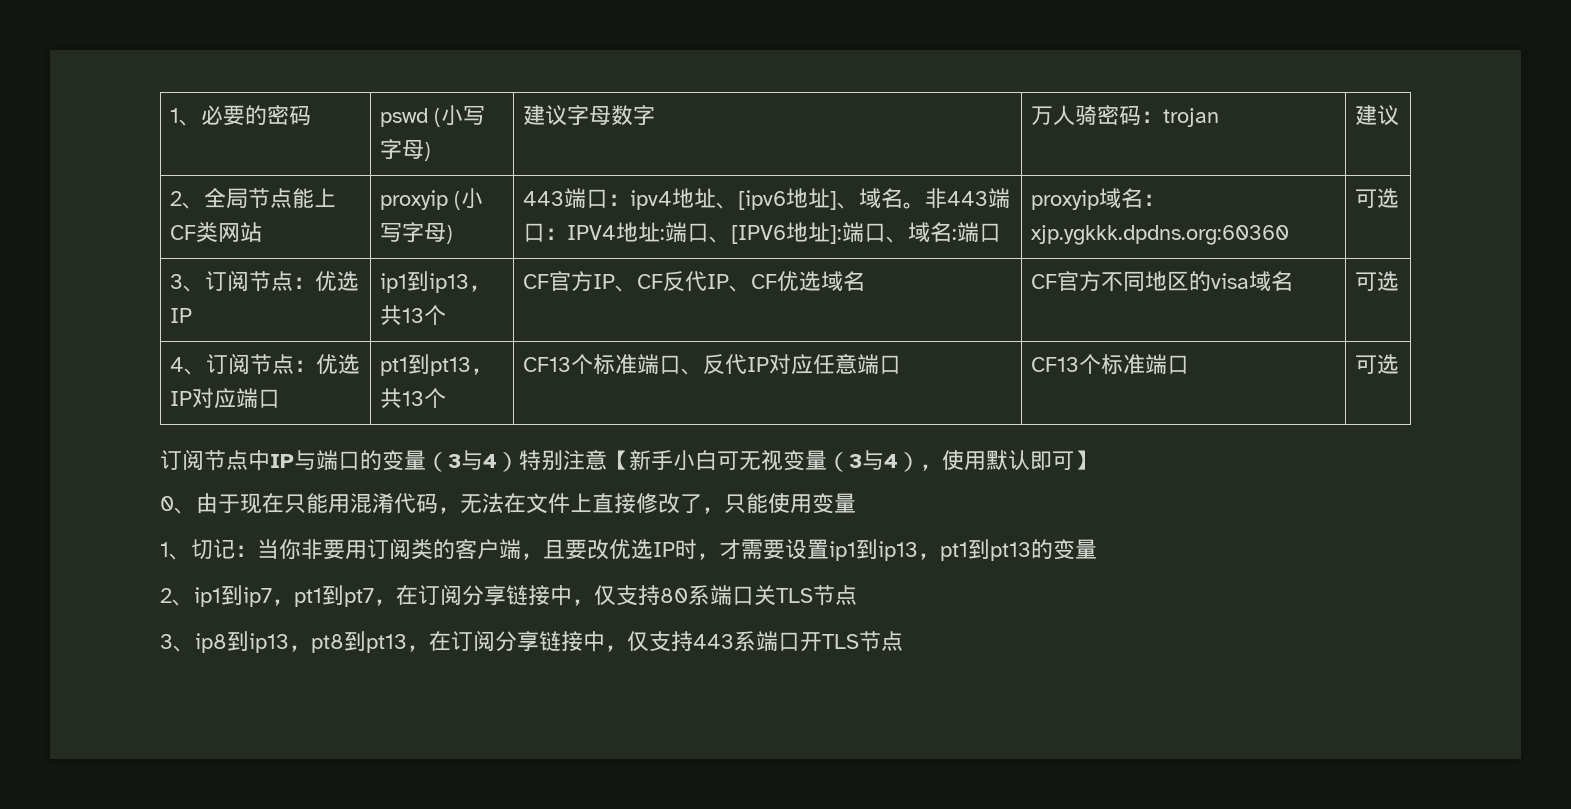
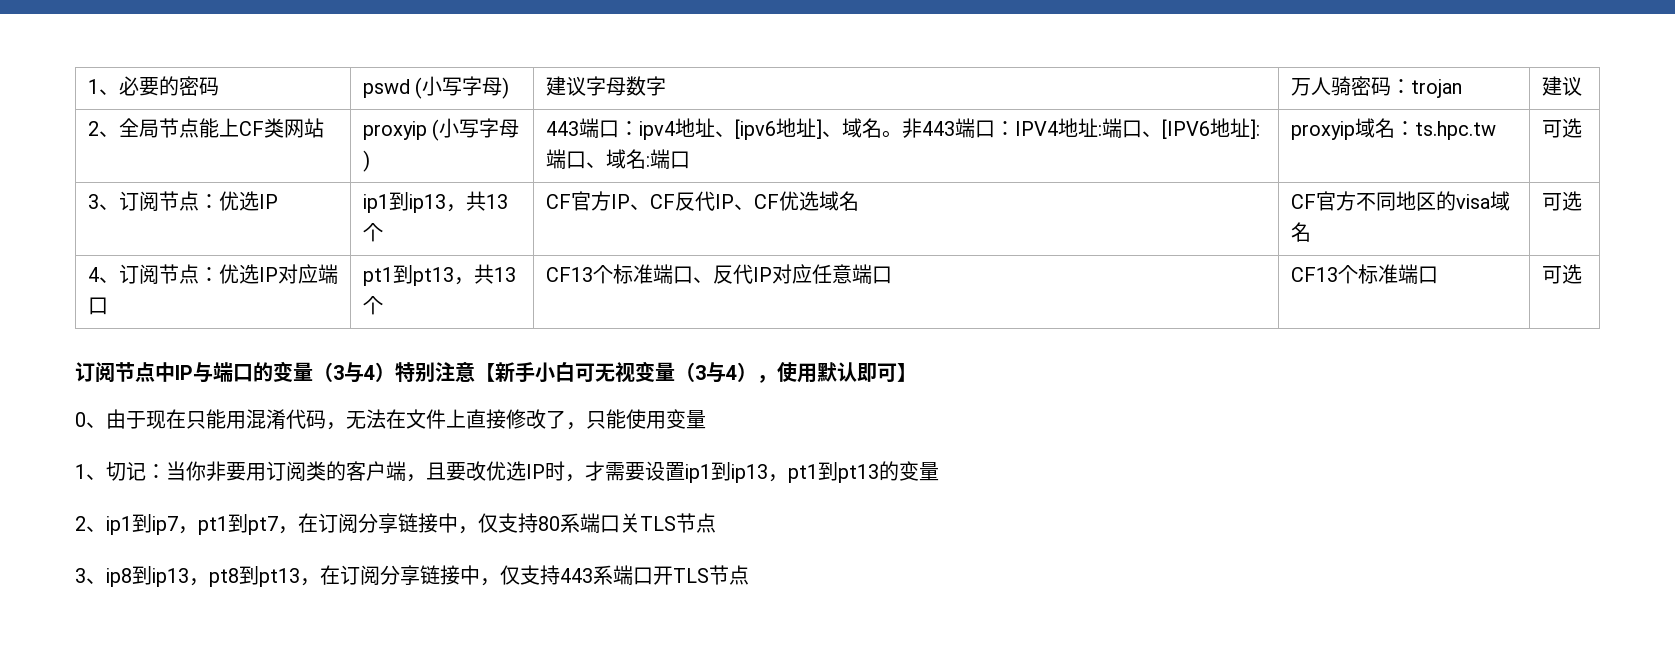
- proxyip域名：xjp.ygkkk.dpdns.org:60360
+ proxyip域名：ts.hpc.tw

